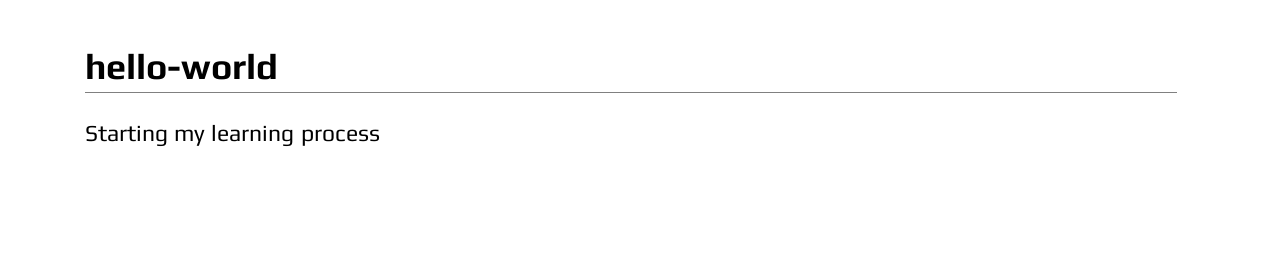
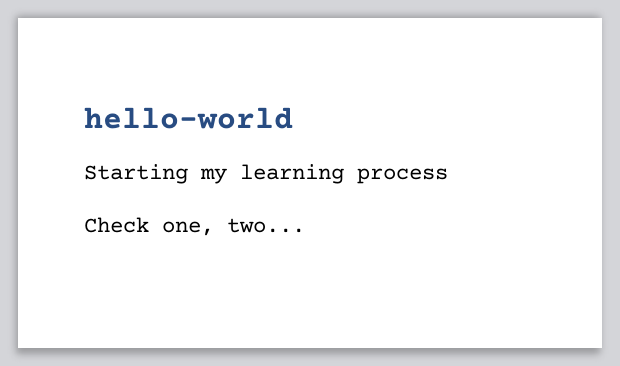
+ Check one, two...

